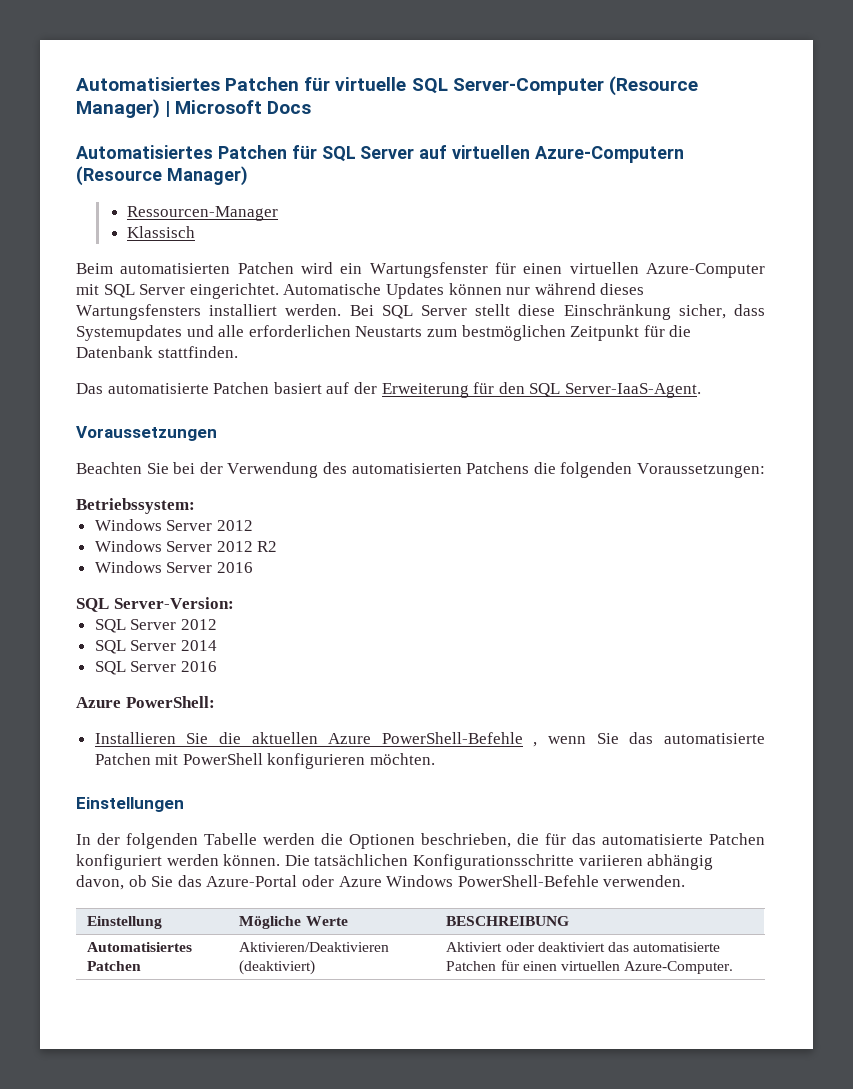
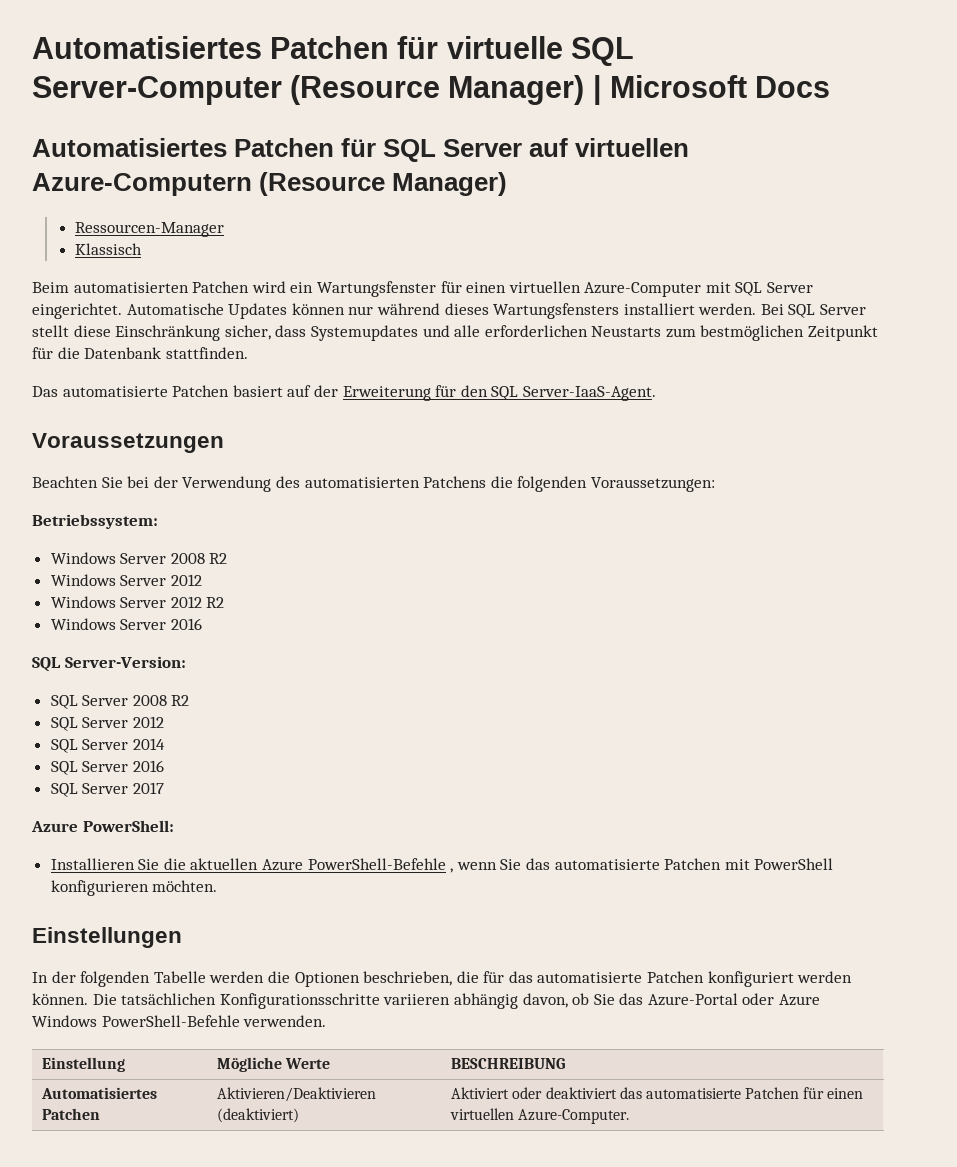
+ Windows Server 2008 R2
+ SQL Server 2008 R2
+ SQL Server 2017

